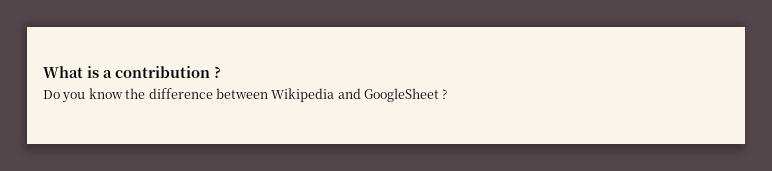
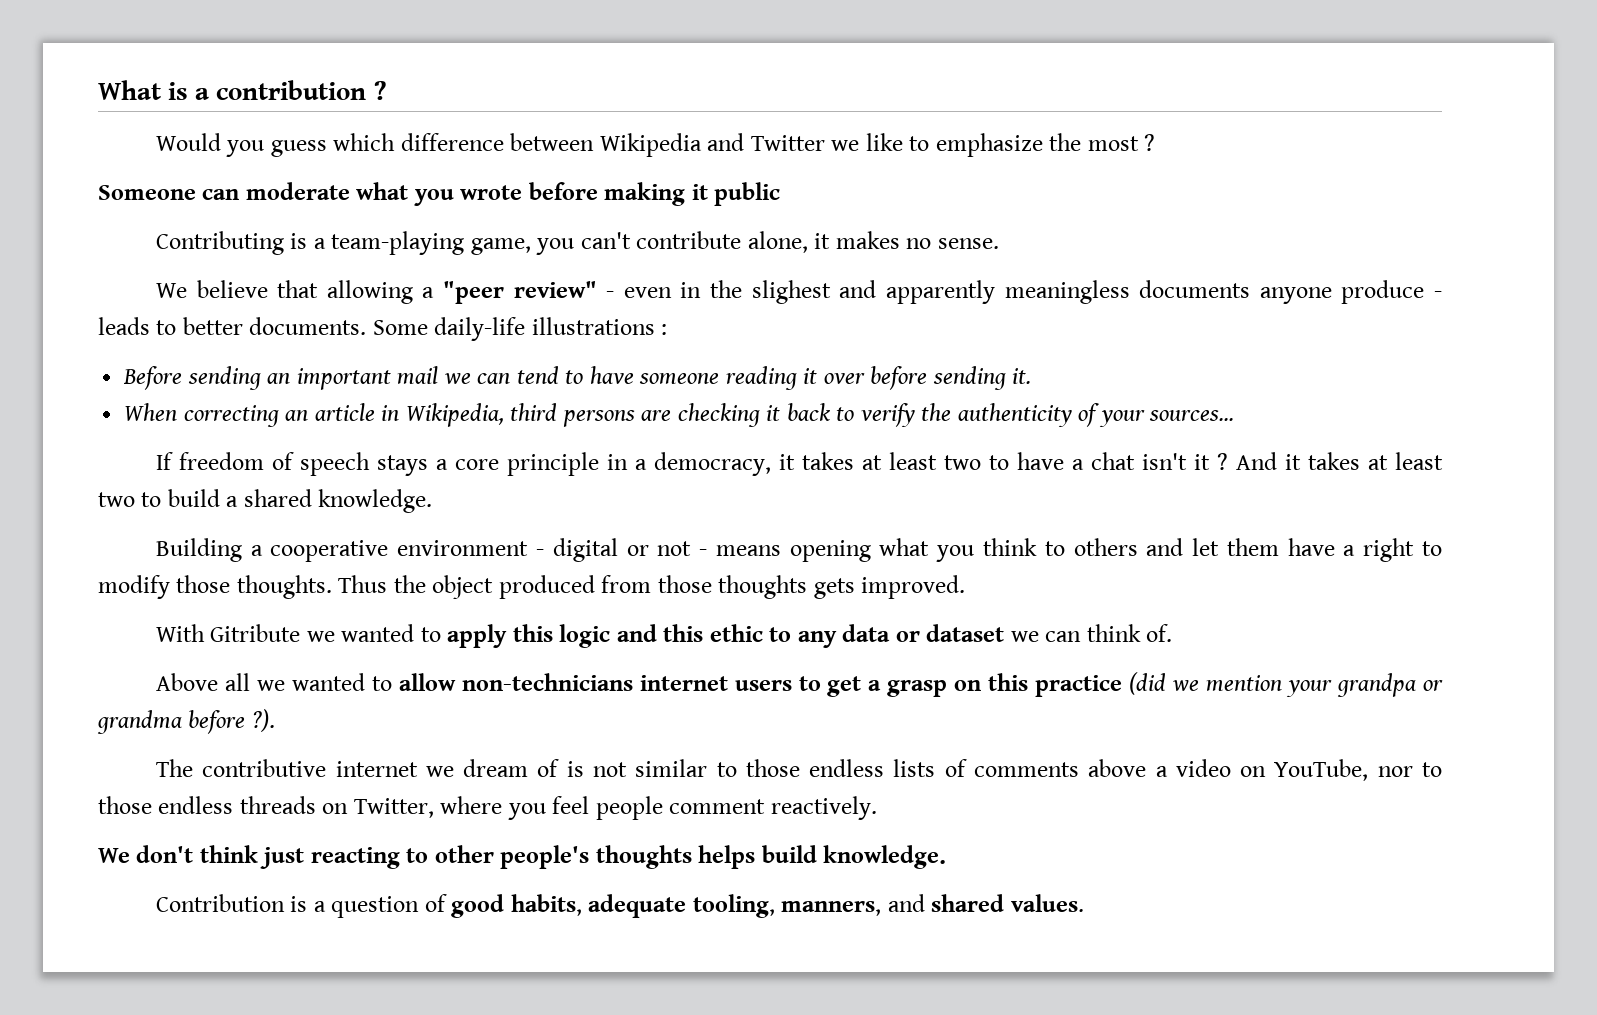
- Do you know the difference between Wikipedia and GoogleSheet ?
+ Would you guess which difference between Wikipedia and Twitter we like to emphasize the most ?
+ Someone can moderate what you wrote before making it public
+ Contributing is a team-playing game, you can't contribute alone, it makes no sense.
+ We believe that allowing a "peer review" - even in the slighest and apparently meaningless documents anyone produce - leads to better documents. Some daily-life illustrations :
+ Before sending an important mail we can tend to have someone reading it over before sending it.
+ When correcting an article in Wikipedia, third persons are checking it back to verify the authenticity of your sources...
+ If freedom of speech stays a core principle in a democracy, it takes at least two to have a chat isn't it ? And it takes at least two to build a shared knowledge.
+ Building a cooperative environment - digital or not - means opening what you think to others and let them have a right to modify those thoughts. Thus the object produced from those thoughts gets improved.
+ With Gitribute we wanted to apply this logic and this ethic to any data or dataset we can think of.
+ Above all we wanted to allow non-technicians internet users to get a grasp on this practice (did we mention your grandpa or grandma before ?).
+ The contributive internet we dream of is not similar to those endless lists of comments above a video on YouTube, nor to those endless threads on Twitter, where you feel people comment reactively.
+ We don't think just reacting to other people's thoughts helps build knowledge.
+ Contribution is a question of good habits, adequate tooling, manners, and shared values.

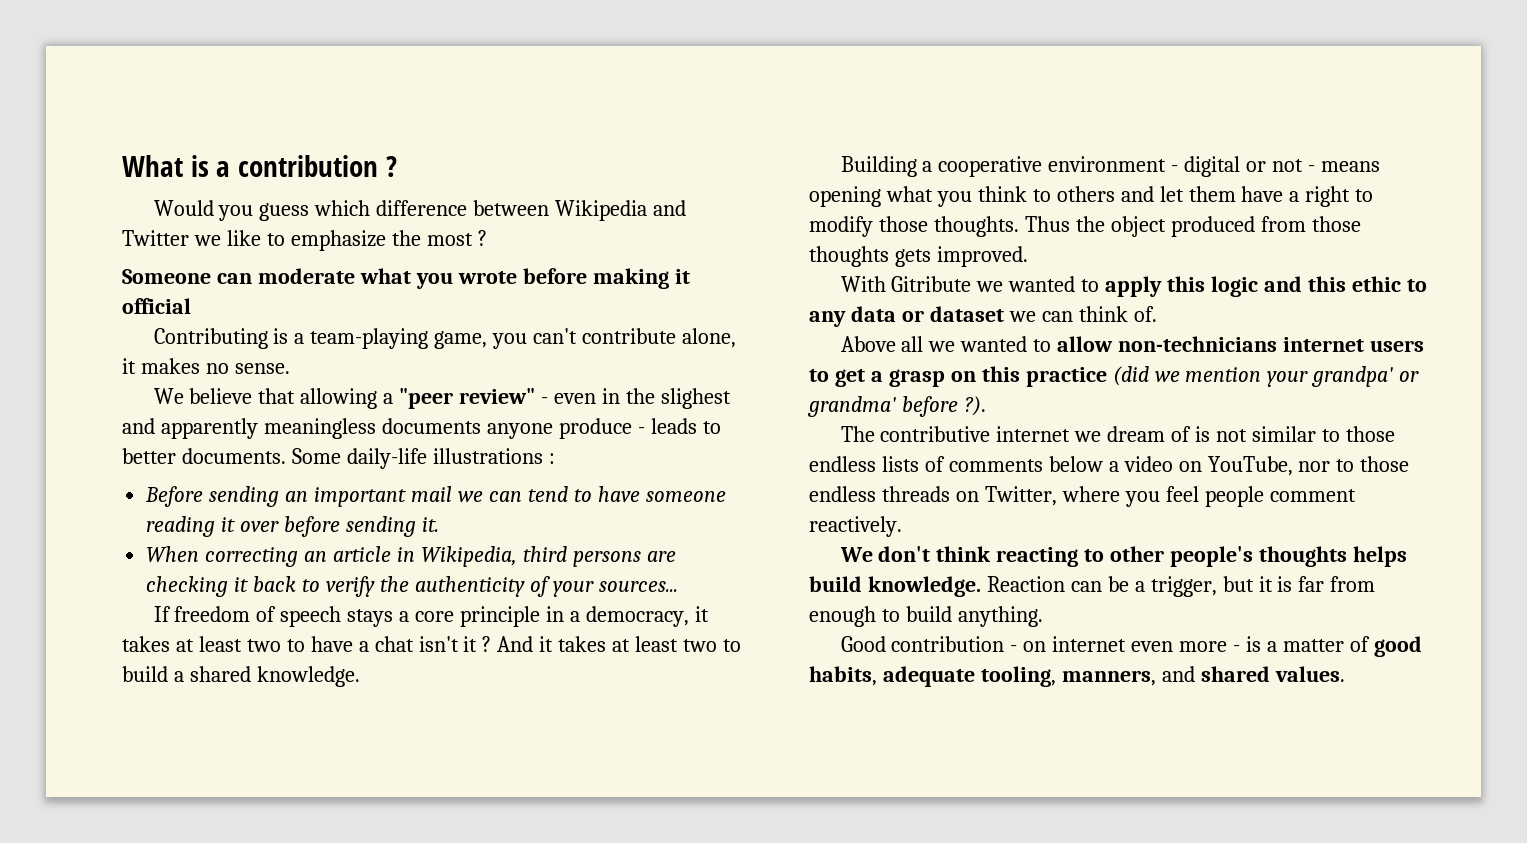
- Someone can moderate what you wrote before making it public
+ Someone can moderate what you wrote before making it official
- Above all we wanted to allow non-technicians internet users to get a grasp on this practice (did we mention your grandpa or grandma before ?).
+ Above all we wanted to allow non-technicians internet users to get a grasp on this practice (did we mention your grandpa' or grandma' before ?).
- The contributive internet we dream of is not similar to those endless lists of comments above a video on YouTube, nor to those endless threads on Twitter, where you feel people comment reactively.
+ The contributive internet we dream of is not similar to those endless lists of comments below a video on YouTube, nor to those endless threads on Twitter, where you feel people comment reactively.
- We don't think just reacting to other people's thoughts helps build knowledge.
- Contribution is a question of good habits, adequate tooling, manners, and shared values.
+ We don't think reacting to other people's thoughts helps build knowledge. Reaction can be a trigger, but it is far from enough to build anything.
+ Good contribution - on internet even more - is a matter of good habits, adequate tooling, manners, and shared values.

